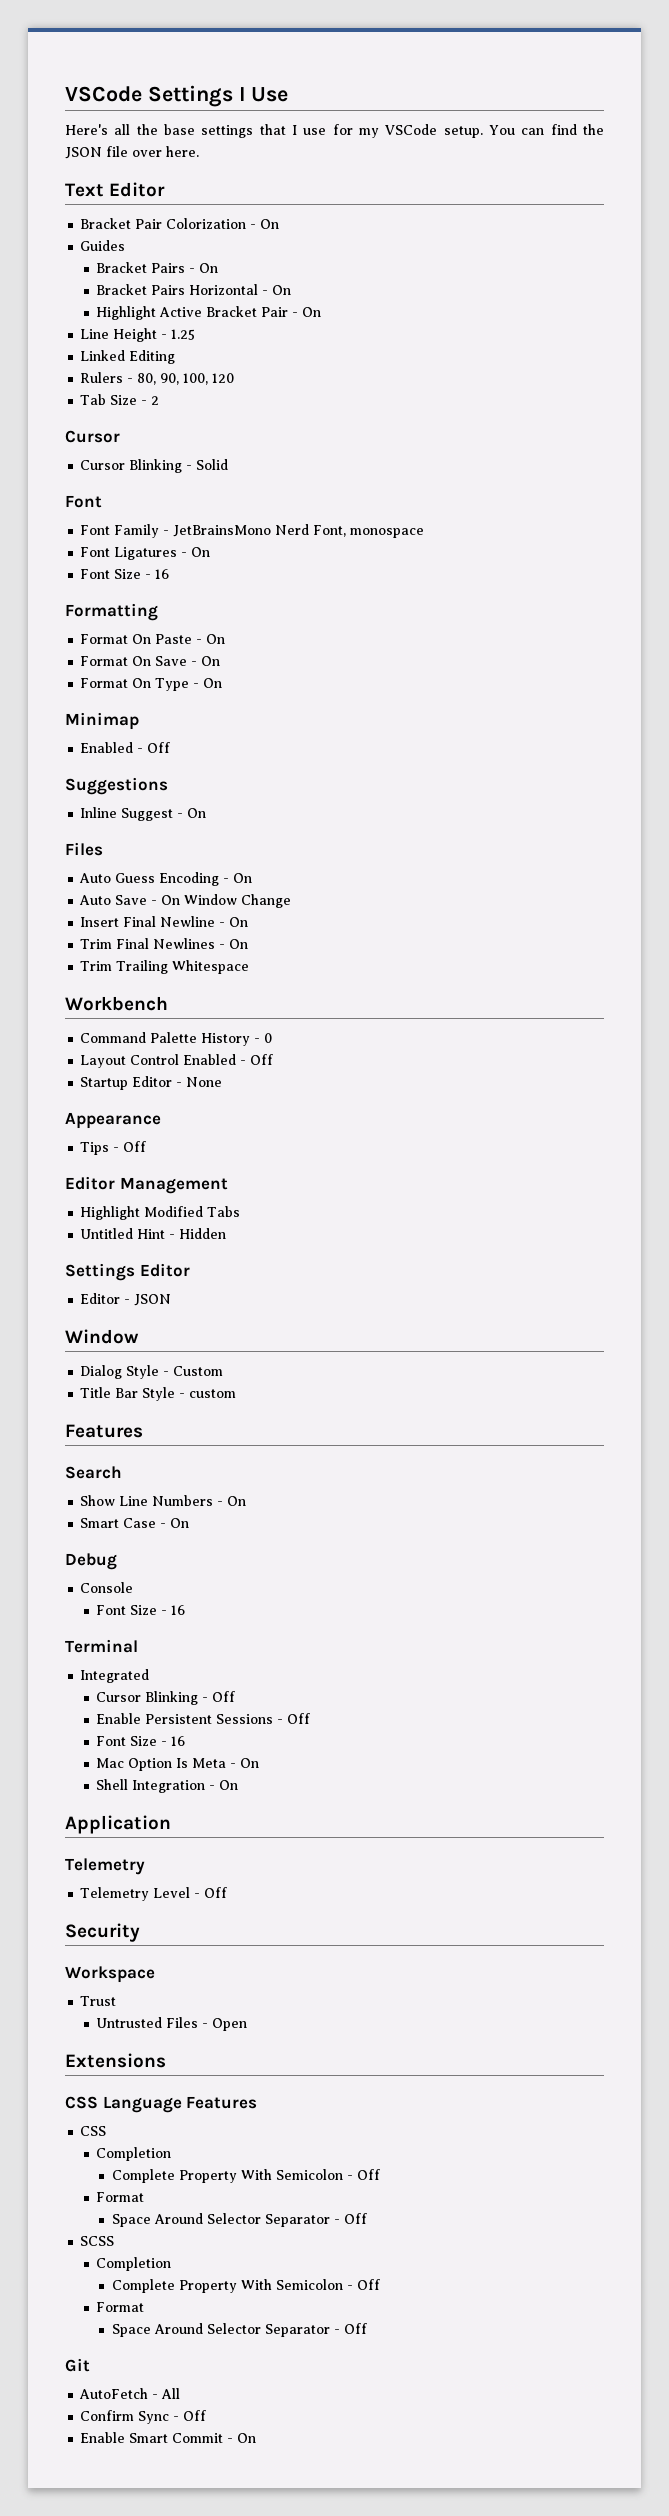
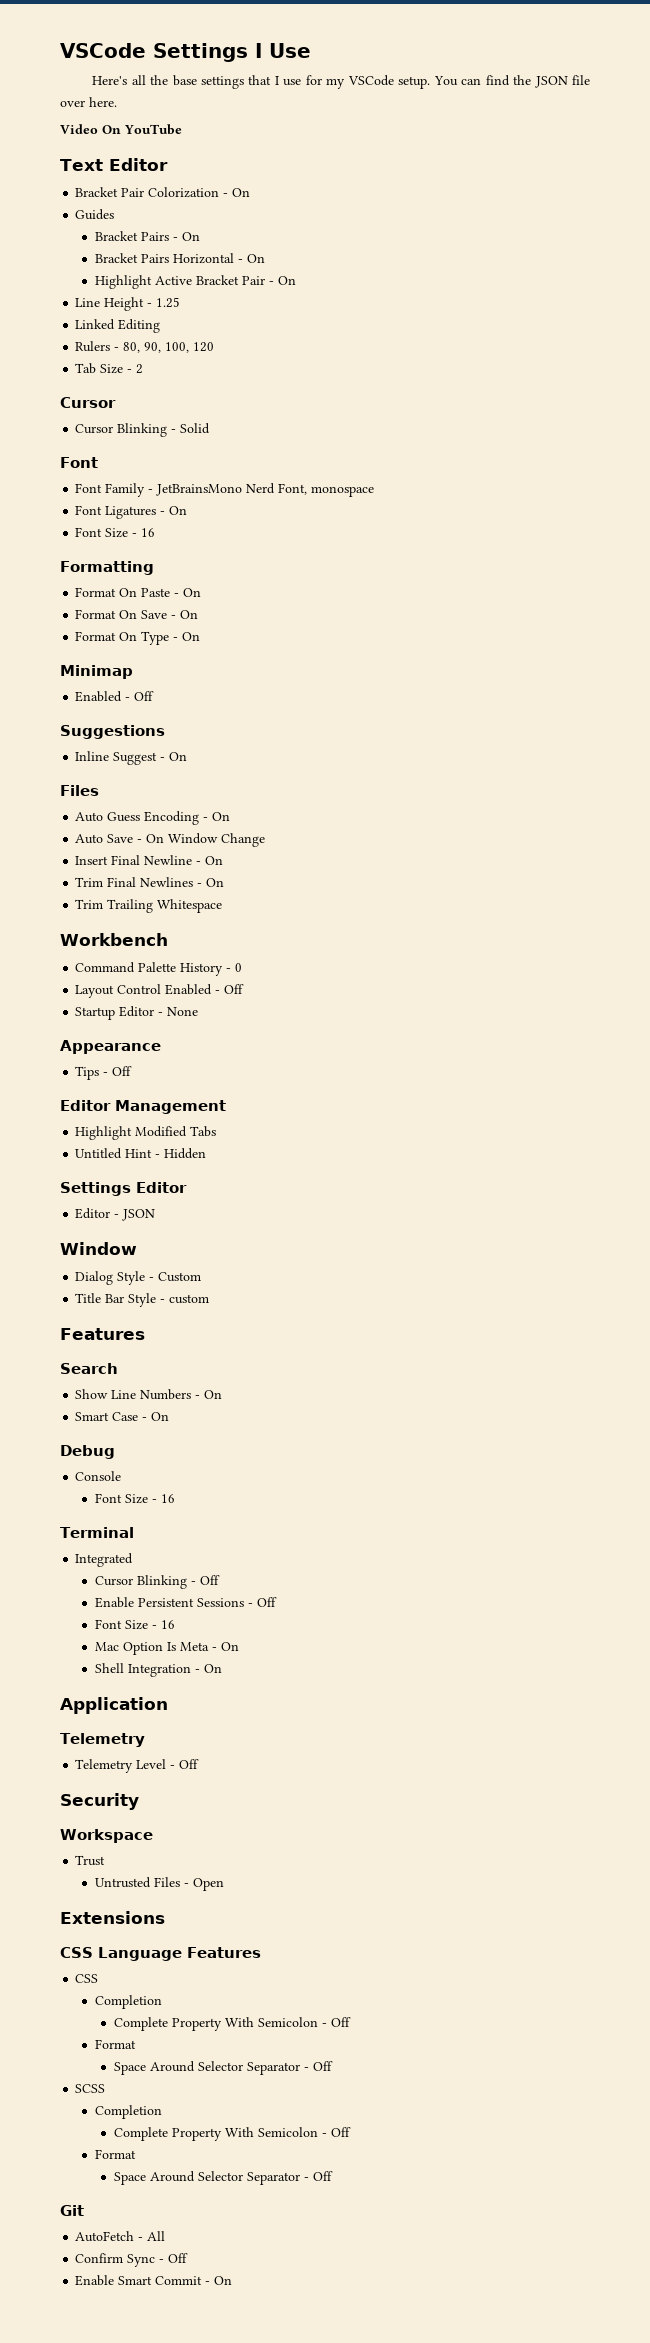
+ Video On YouTube

